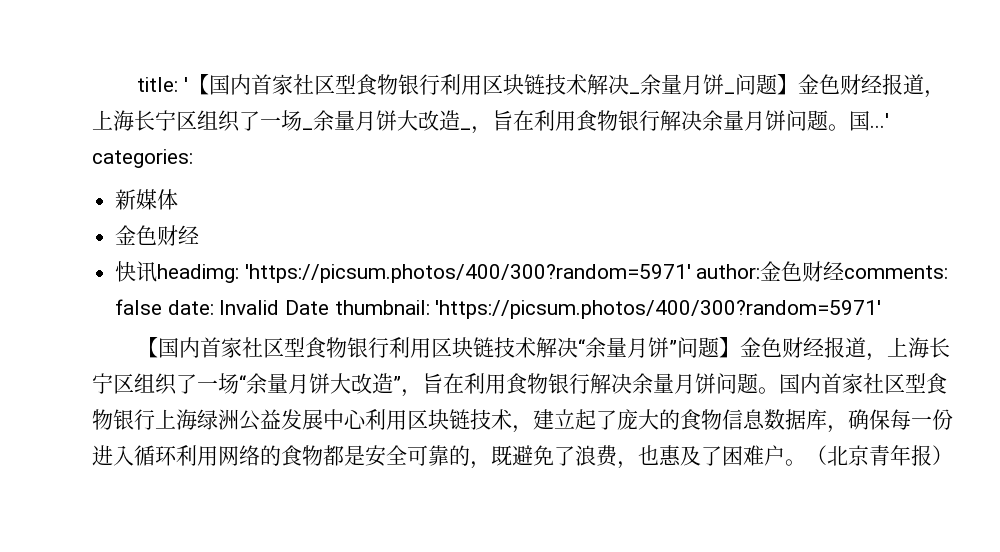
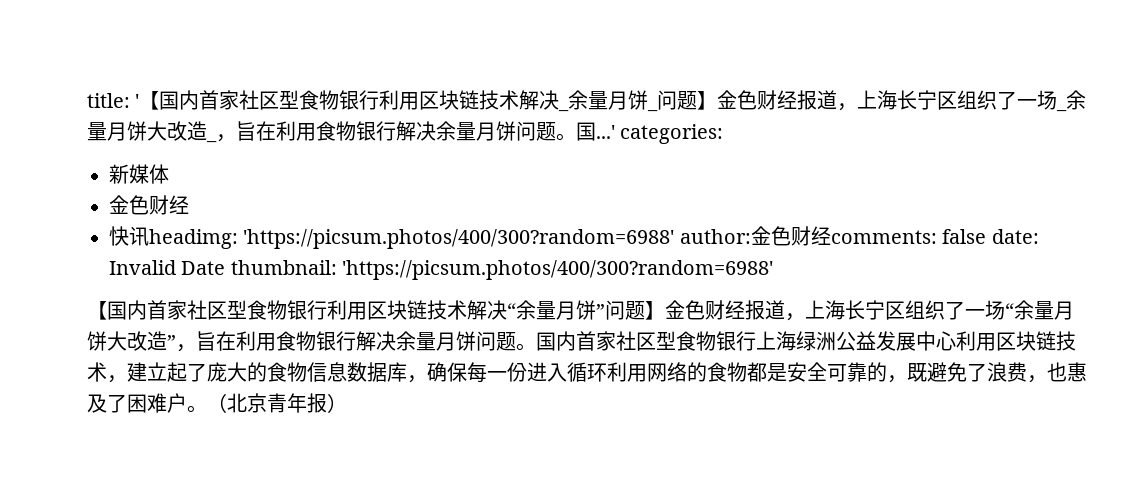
- 快讯headimg: 'https://picsum.photos/400/300?random=5971' author:金色财经comments: false date: Invalid Date thumbnail: 'https://picsum.photos/400/300?random=5971'
+ 快讯headimg: 'https://picsum.photos/400/300?random=6988' author:金色财经comments: false date: Invalid Date thumbnail: 'https://picsum.photos/400/300?random=6988'

